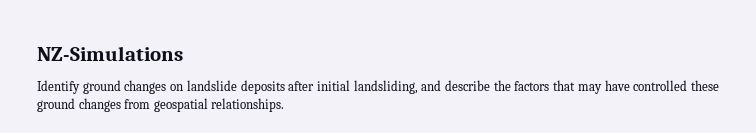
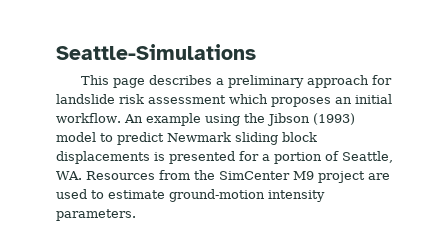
- NZ-Simulations
- Identify ground changes on landslide deposits after initial landsliding, and describe the factors that may have controlled these ground changes from geospatial relationships.
+ Seattle-Simulations
+ This page describes a preliminary approach for landslide risk assessment which proposes an initial workflow. An example using the Jibson (1993) model to predict Newmark sliding block displacements is presented for a portion of Seattle, WA. Resources from the SimCenter M9 project are used to estimate ground-motion intensity parameters.

